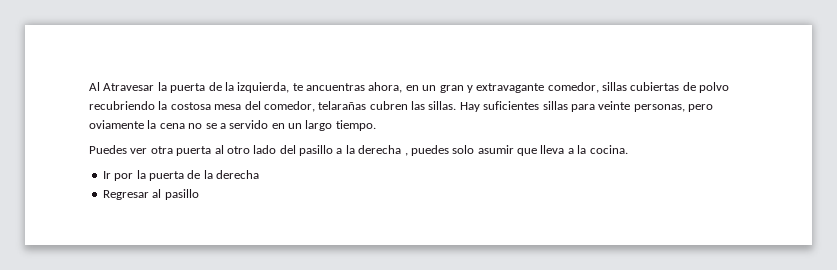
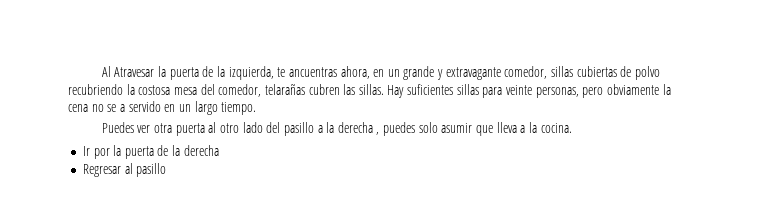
- Al Atravesar la puerta de la izquierda, te ancuentras ahora, en un gran y extravagante comedor, sillas cubiertas de polvo recubriendo la costosa mesa del comedor, telarañas cubren las sillas.
+ Al Atravesar la puerta de la izquierda, te ancuentras ahora, en un grande y extravagante comedor, sillas cubiertas de polvo recubriendo la costosa mesa del comedor, telarañas cubren las sillas.
- Hay suficientes sillas para veinte personas, pero oviamente la cena no se a servido en un largo tiempo.
+ Hay suficientes sillas para veinte personas, pero obviamente la cena no se a servido en un largo tiempo.

